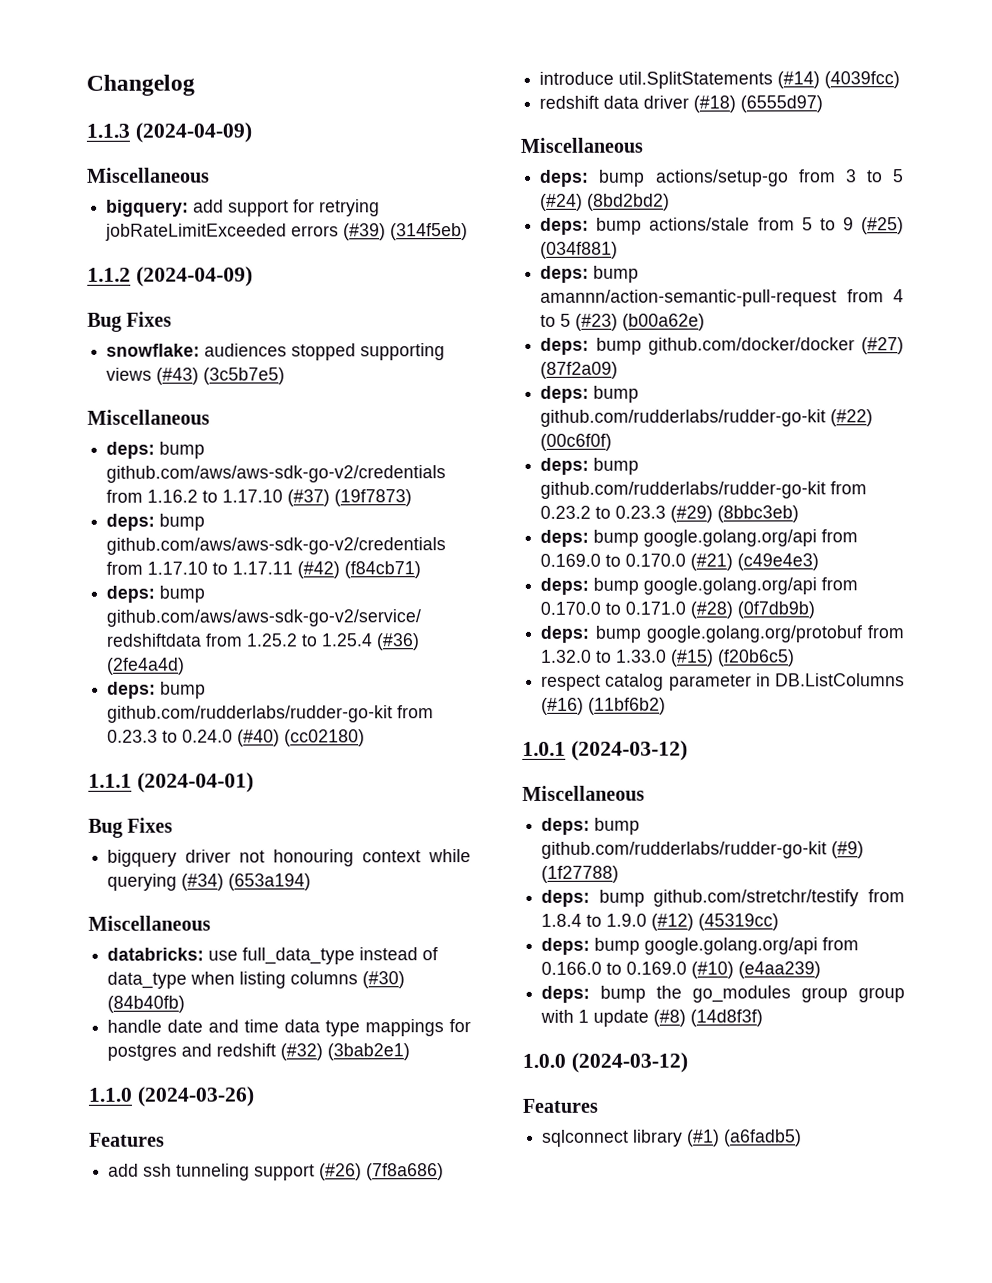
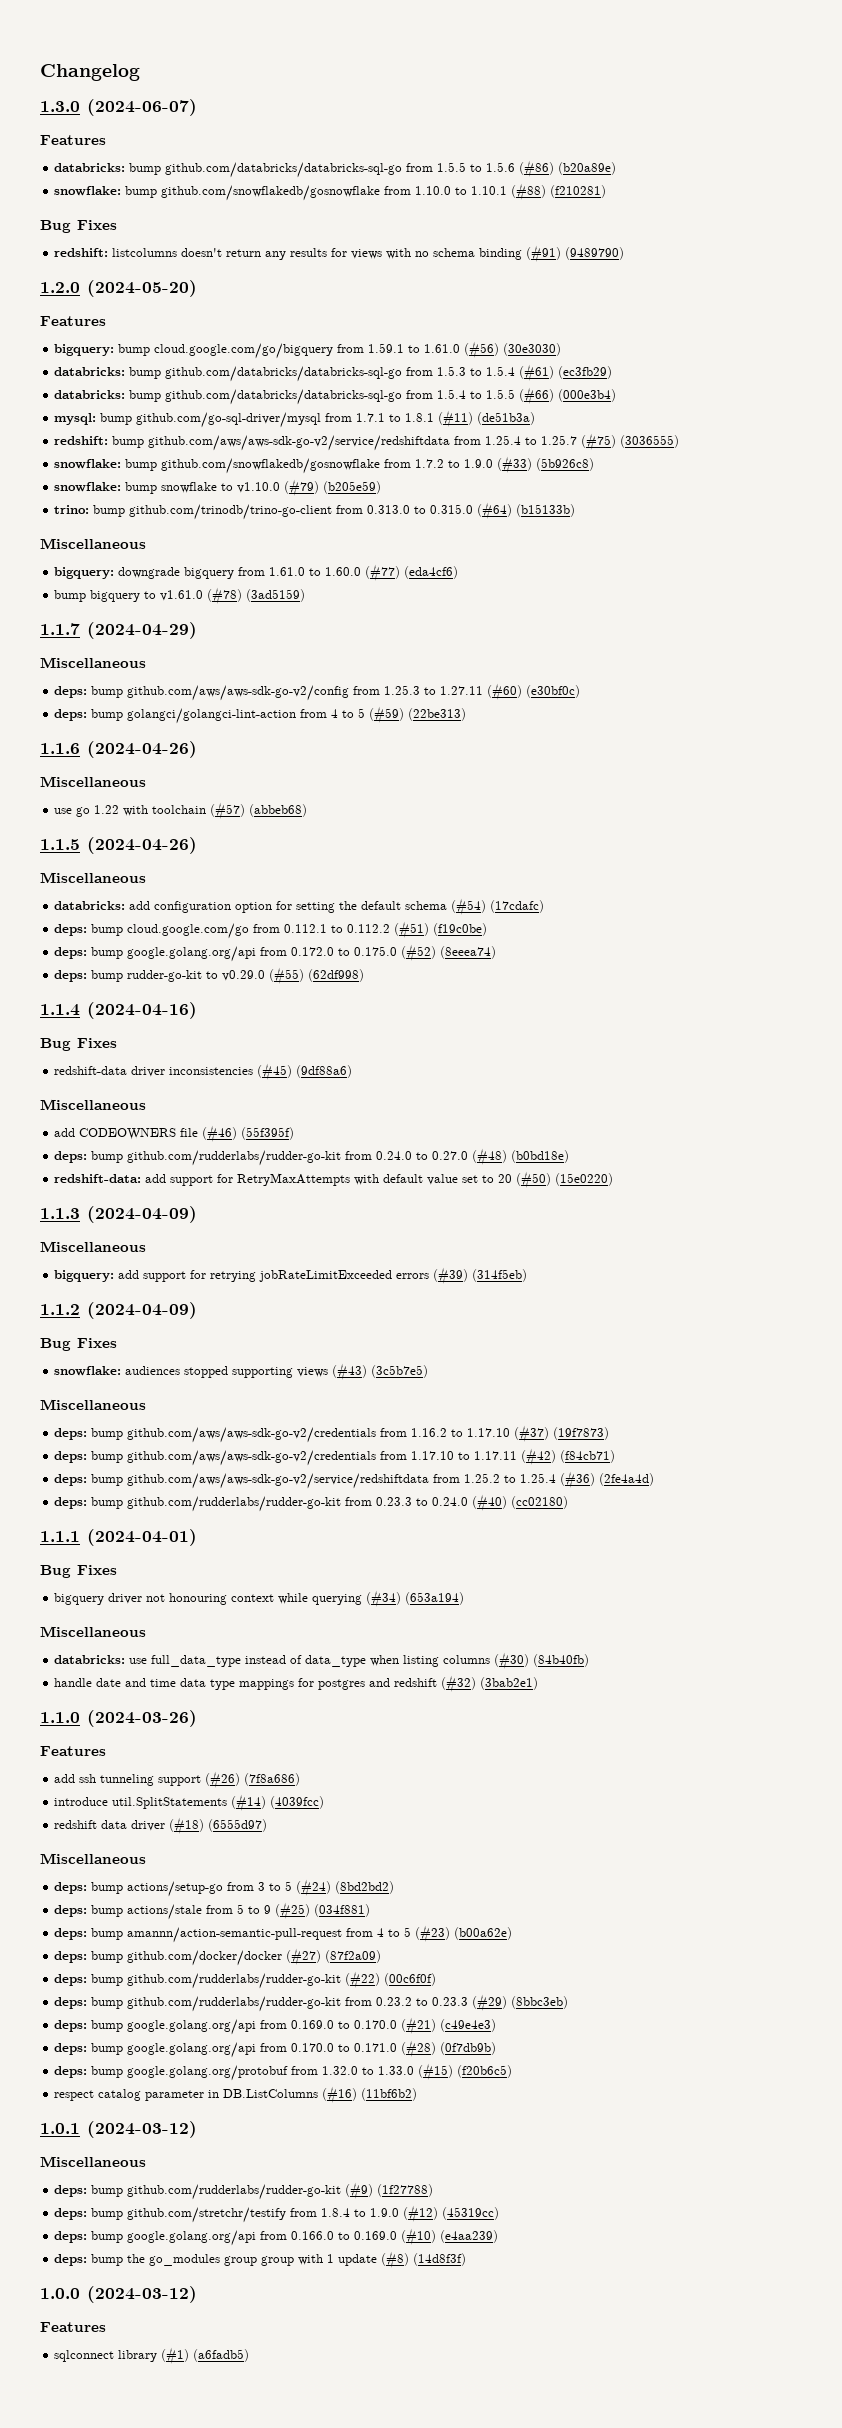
+ 1.3.0 (2024-06-07)
+ Features
+ databricks: bump github.com/databricks/databricks-sql-go from 1.5.5 to 1.5.6 (#86) (b20a89e)
+ snowflake: bump github.com/snowflakedb/gosnowflake from 1.10.0 to 1.10.1 (#88) (f210281)
+ Bug Fixes
+ redshift: listcolumns doesn't return any results for views with no schema binding (#91) (9489790)
+ 1.2.0 (2024-05-20)
+ Features
+ bigquery: bump cloud.google.com/go/bigquery from 1.59.1 to 1.61.0 (#56) (30e3030)
+ databricks: bump github.com/databricks/databricks-sql-go from 1.5.3 to 1.5.4 (#61) (ec3fb29)
+ databricks: bump github.com/databricks/databricks-sql-go from 1.5.4 to 1.5.5 (#66) (000e3b4)
+ mysql: bump github.com/go-sql-driver/mysql from 1.7.1 to 1.8.1 (#11) (de51b3a)
+ redshift: bump github.com/aws/aws-sdk-go-v2/service/redshiftdata from 1.25.4 to 1.25.7 (#75) (3036555)
+ snowflake: bump github.com/snowflakedb/gosnowflake from 1.7.2 to 1.9.0 (#33) (5b926c8)
+ snowflake: bump snowflake to v1.10.0 (#79) (b205e59)
+ trino: bump github.com/trinodb/trino-go-client from 0.313.0 to 0.315.0 (#64) (b15133b)
+ Miscellaneous
+ bigquery: downgrade bigquery from 1.61.0 to 1.60.0 (#77) (eda4cf6)
+ bump bigquery to v1.61.0 (#78) (3ad5159)
+ 1.1.7 (2024-04-29)
+ Miscellaneous
+ deps: bump github.com/aws/aws-sdk-go-v2/config from 1.25.3 to 1.27.11 (#60) (e30bf0c)
+ deps: bump golangci/golangci-lint-action from 4 to 5 (#59) (22be313)
+ 1.1.6 (2024-04-26)
+ Miscellaneous
+ use go 1.22 with toolchain (#57) (abbeb68)
+ 1.1.5 (2024-04-26)
+ Miscellaneous
+ databricks: add configuration option for setting the default schema (#54) (17cdafc)
+ deps: bump cloud.google.com/go from 0.112.1 to 0.112.2 (#51) (f19c0be)
+ deps: bump google.golang.org/api from 0.172.0 to 0.175.0 (#52) (8eeea74)
+ deps: bump rudder-go-kit to v0.29.0 (#55) (62df998)
+ 1.1.4 (2024-04-16)
+ Bug Fixes
+ redshift-data driver inconsistencies (#45) (9df88a6)
+ Miscellaneous
+ add CODEOWNERS file (#46) (55f395f)
+ deps: bump github.com/rudderlabs/rudder-go-kit from 0.24.0 to 0.27.0 (#48) (b0bd18e)
+ redshift-data: add support for RetryMaxAttempts with default value set to 20 (#50) (15e0220)

